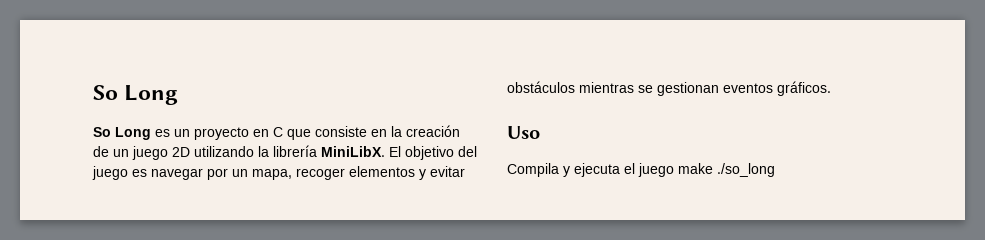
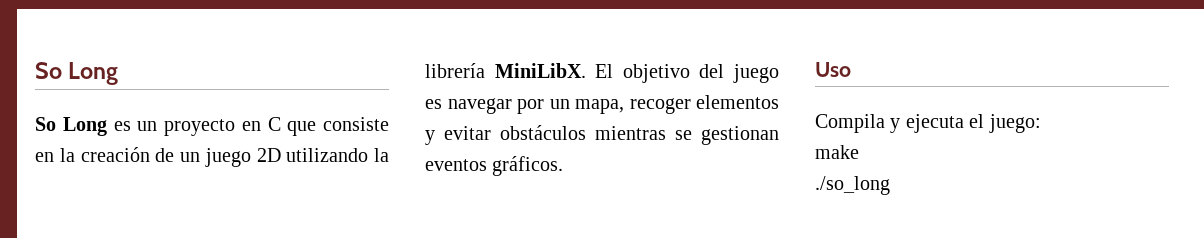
- Compila y ejecuta el juego make ./so_long
+ Compila y ejecuta el juego:
+ make
+ ./so_long

